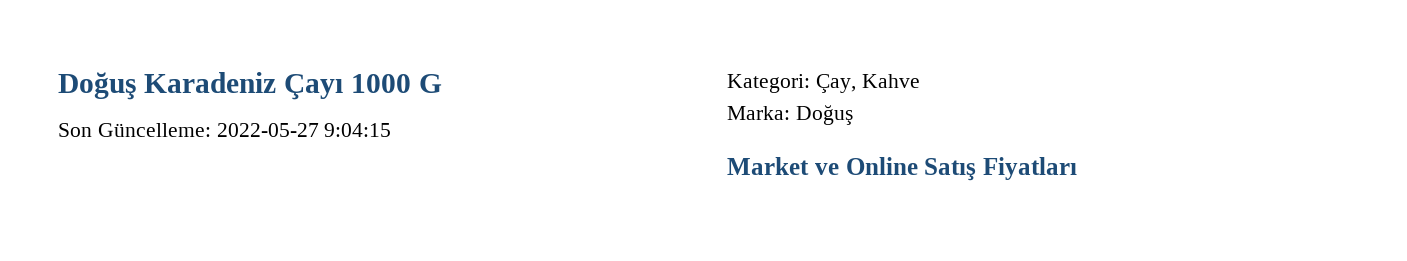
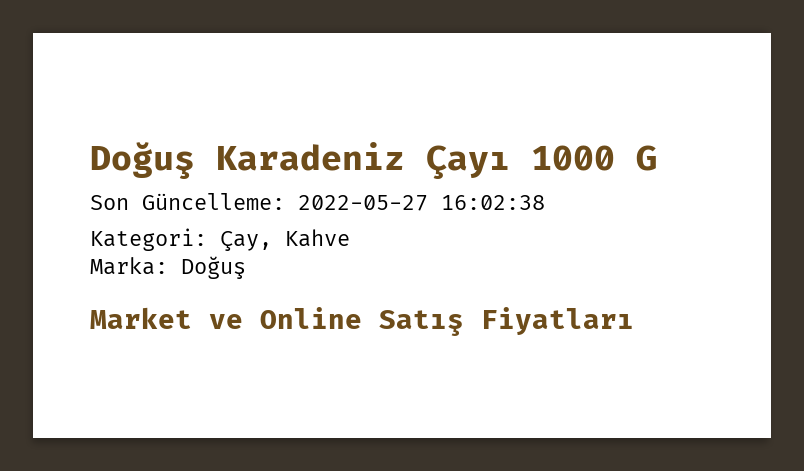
- Son Güncelleme: 2022-05-27 9:04:15
+ Son Güncelleme: 2022-05-27 16:02:38

